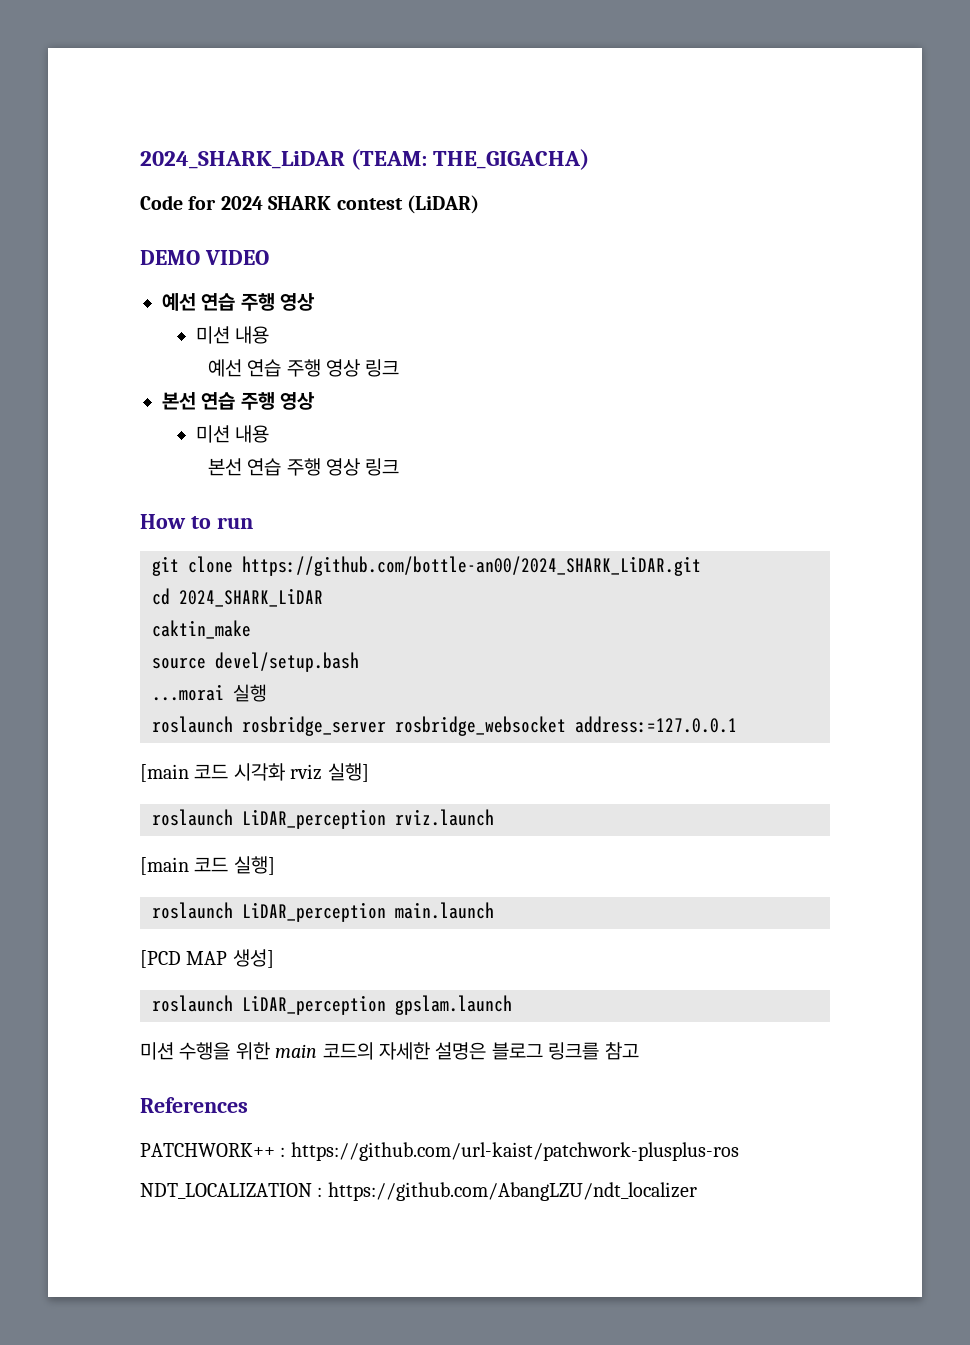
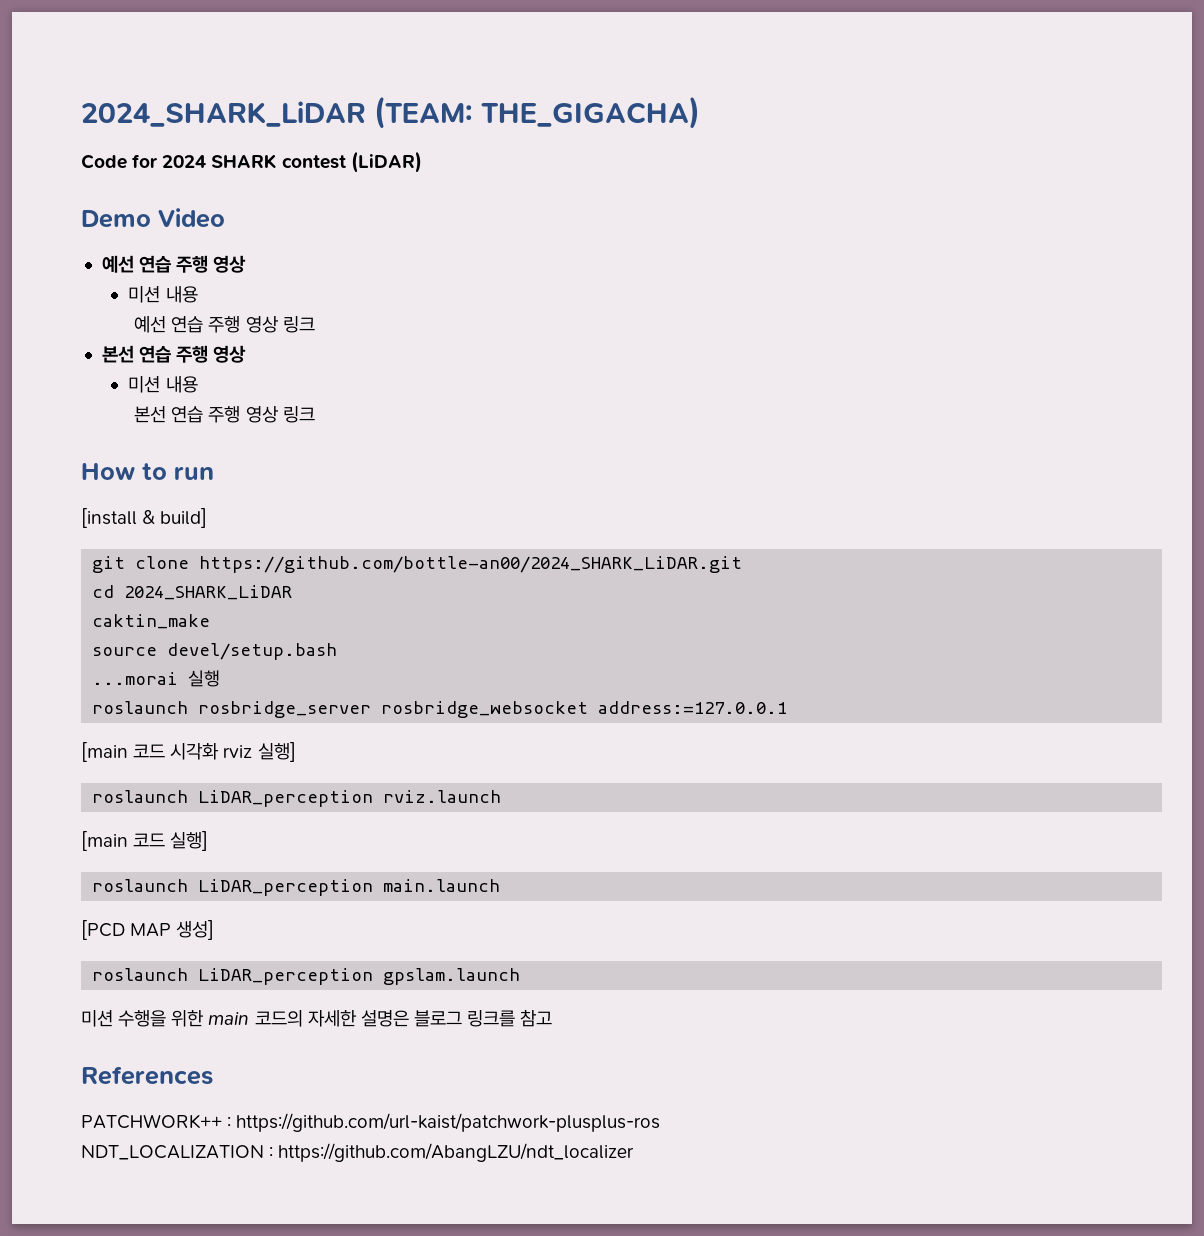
- DEMO VIDEO
+ Demo Video
+ [install & build]

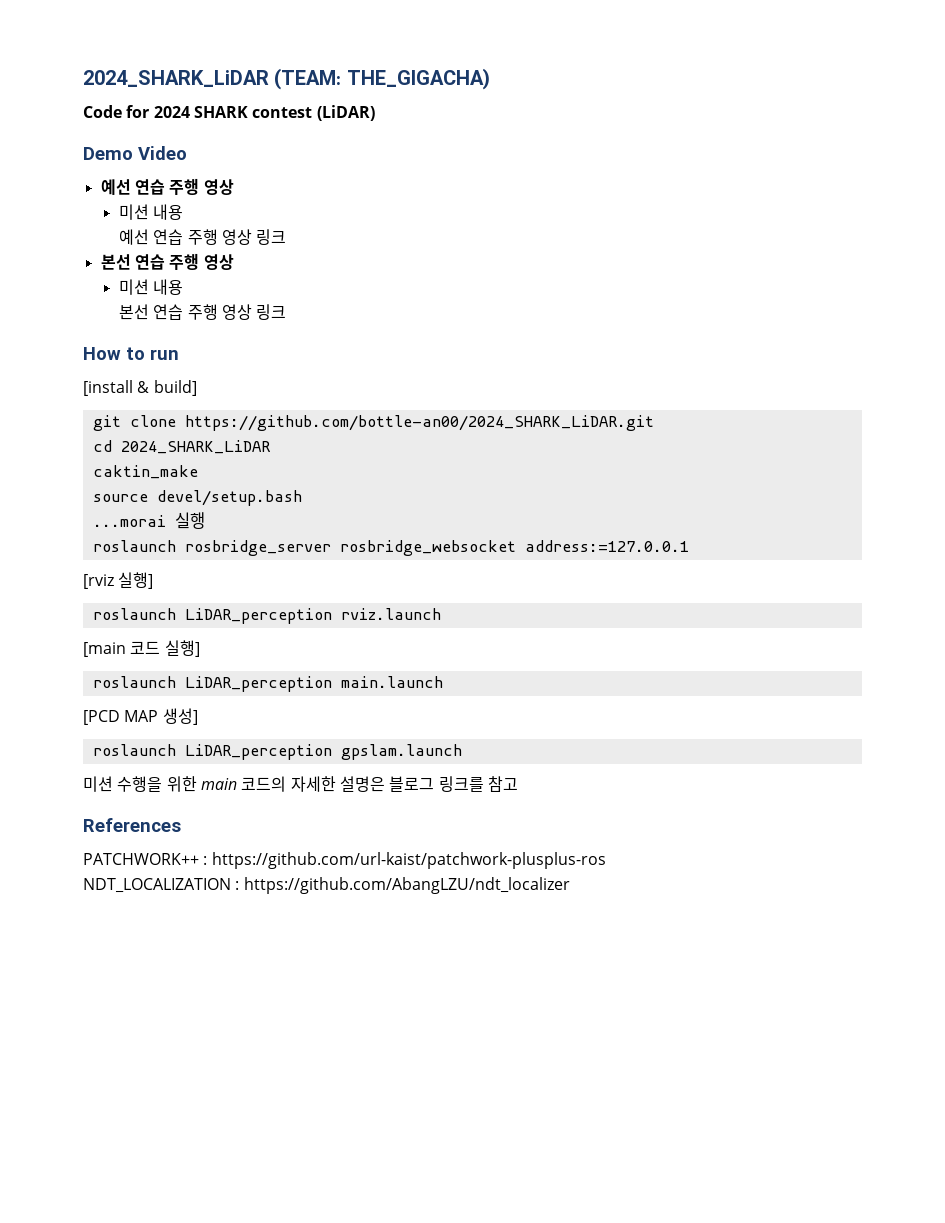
- [main 코드 시각화 rviz 실행]
+ [rviz 실행]

